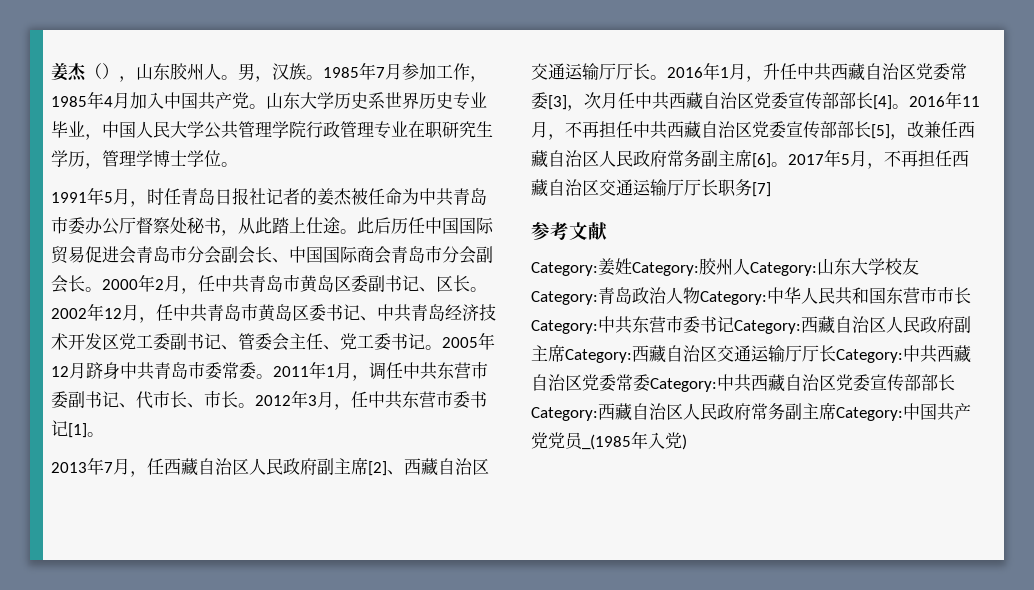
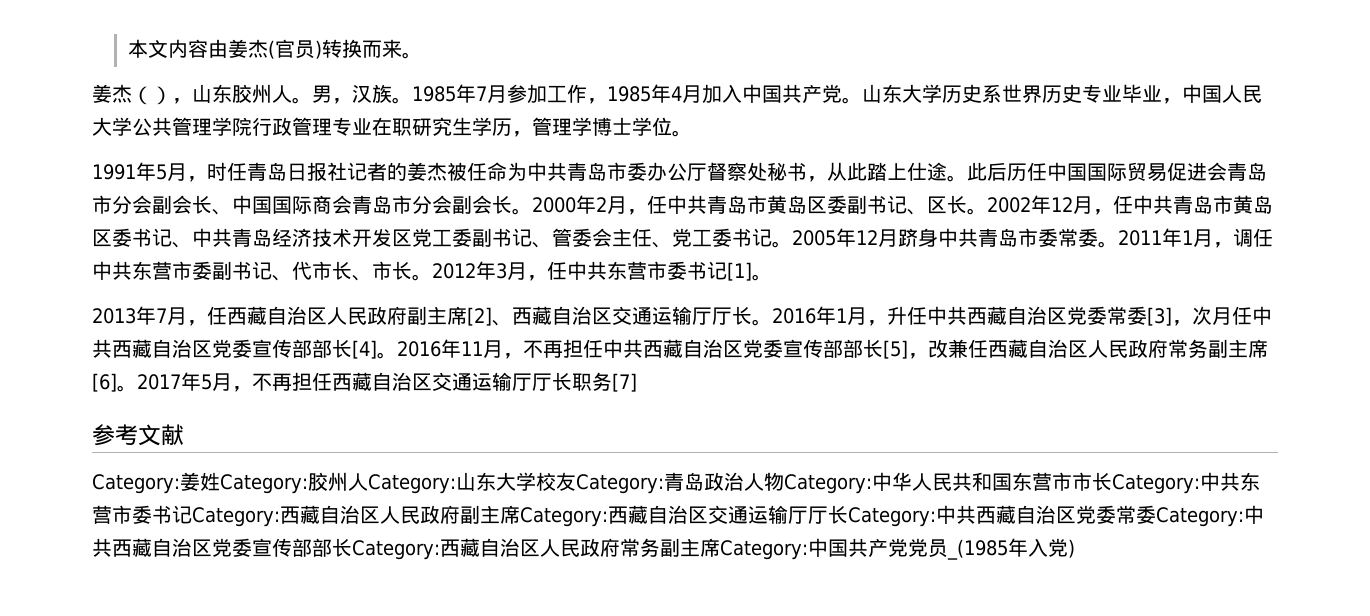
+ 本文内容由姜杰(官员)转换而来。

